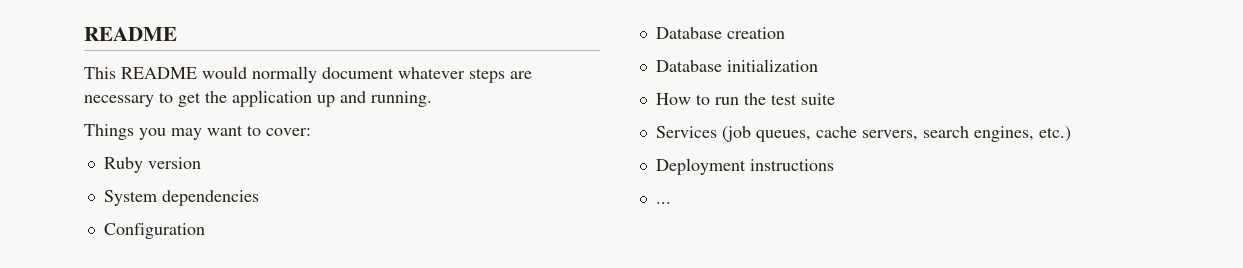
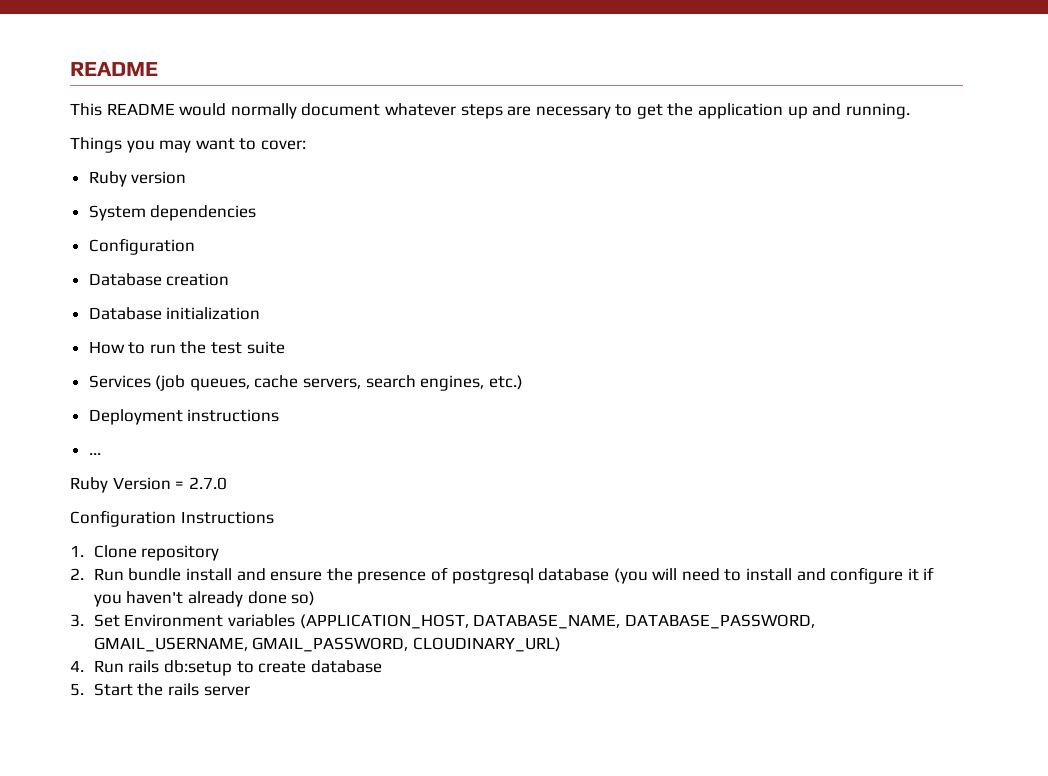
+ Ruby Version = 2.7.0
+ Configuration Instructions
+ 1. Clone repository
+ 2. Run bundle install and ensure the presence of postgresql database (you will need to install and configure it if you haven't already done so)
+ 3. Set Environment variables (APPLICATION_HOST, DATABASE_NAME, DATABASE_PASSWORD, GMAIL_USERNAME, GMAIL_PASSWORD, CLOUDINARY_URL)
+ 4. Run rails db:setup to create database
+ 5. Start the rails server

